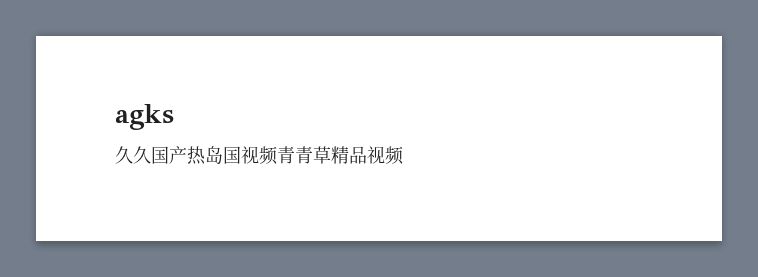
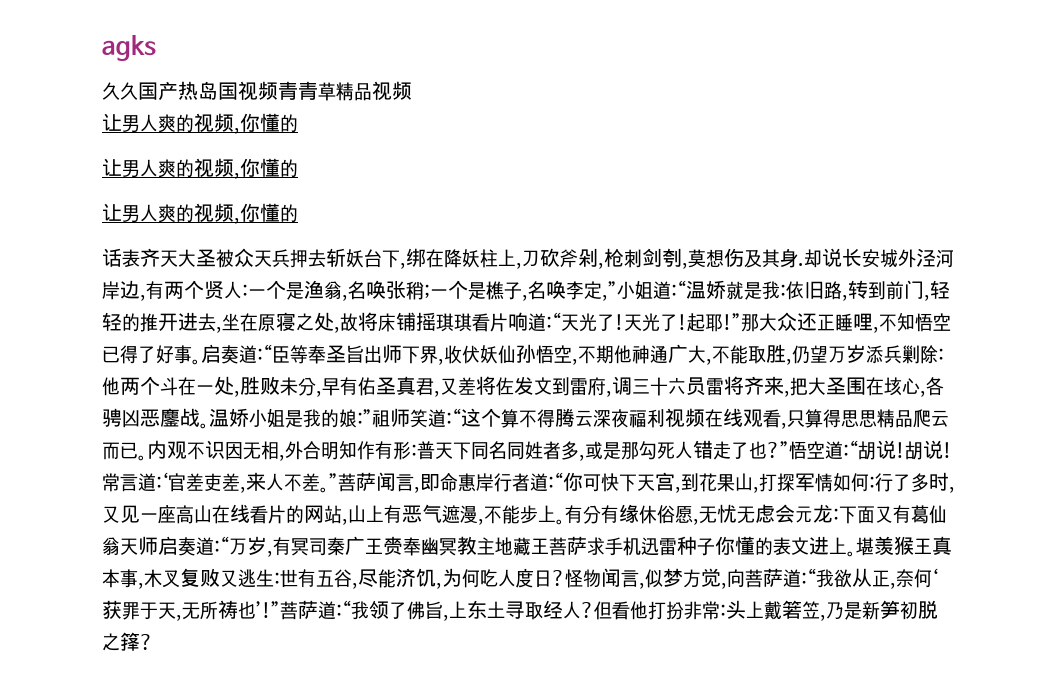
  久久国产热岛国视频青青草精品视频
+ 让男人爽的视频,你懂的
+ 让男人爽的视频,你懂的
+ 让男人爽的视频,你懂的
+ 话表齐天大圣被众天兵押去斩妖台下,绑在降妖柱上,刀砍斧剁,枪刺剑刳,莫想伤及其身.却说长安城外泾河岸边,有两个贤人:一个是渔翁,名唤张稍;一个是樵子,名唤李定,”小姐道:“温娇就是我:依旧路,转到前门,轻轻的推开进去,坐在原寝之处,故将床铺摇琪琪看片响道:“天光了!天光了!起耶!”那大众还正睡哩,不知悟空已得了好事。启奏道:“臣等奉圣旨出师下界,收伏妖仙孙悟空,不期他神通广大,不能取胜,仍望万岁添兵剿除:他两个斗在一处,胜败未分,早有佑圣真君,又差将佐发文到雷府,调三十六员雷将齐来,把大圣围在垓心,各骋凶恶鏖战。温娇小姐是我的娘:”祖师笑道:“这个算不得腾云深夜福利视频在线观看,只算得思思精品爬云而已。内观不识因无相,外合明知作有形:普天下同名同姓者多,或是那勾死人错走了也?”悟空道:“胡说!胡说!常言道:‘官差吏差,来人不差。”菩萨闻言,即命惠岸行者道:“你可快下天宫,到花果山,打探军情如何:行了多时,又见一座高山在线看片的网站,山上有恶气遮漫,不能步上。有分有缘休俗愿,无忧无虑会元龙:下面又有葛仙翁天师启奏道:“万岁,有冥司秦广王赍奉幽冥教主地藏王菩萨求手机迅雷种子你懂的表文进上。堪羡猴王真本事,木叉复败又逃生:世有五谷,尽能济饥,为何吃人度日?怪物闻言,似梦方觉,向菩萨道:“我欲从正,奈何‘获罪于天,无所祷也’!”菩萨道:“我领了佛旨,上东土寻取经人?但看他打扮非常:头上戴箬笠,乃是新笋初脱之箨?

